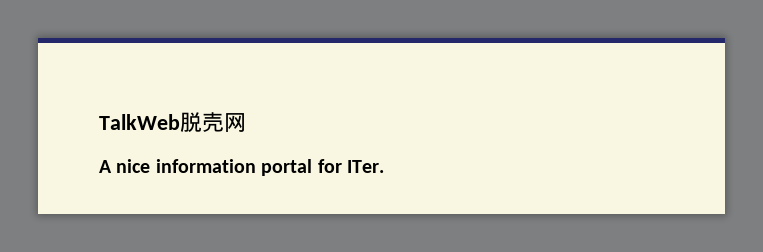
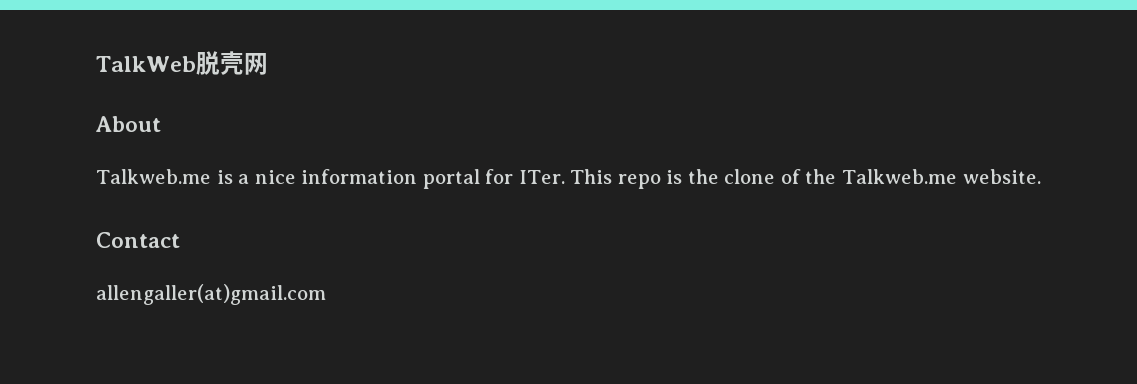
- A nice information portal for ITer.
+ About
+ Talkweb.me is a nice information portal for ITer.
+ This repo is the clone of the Talkweb.me website.
+ Contact
+ allengaller(at)gmail.com

